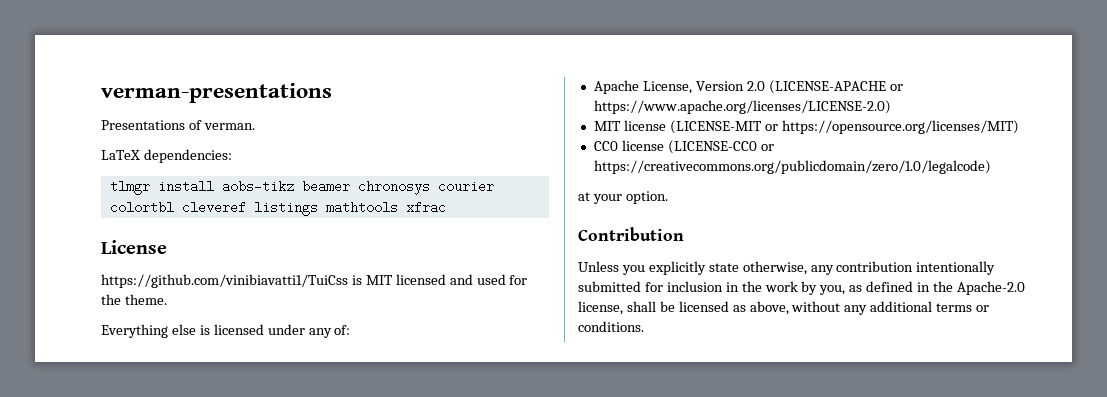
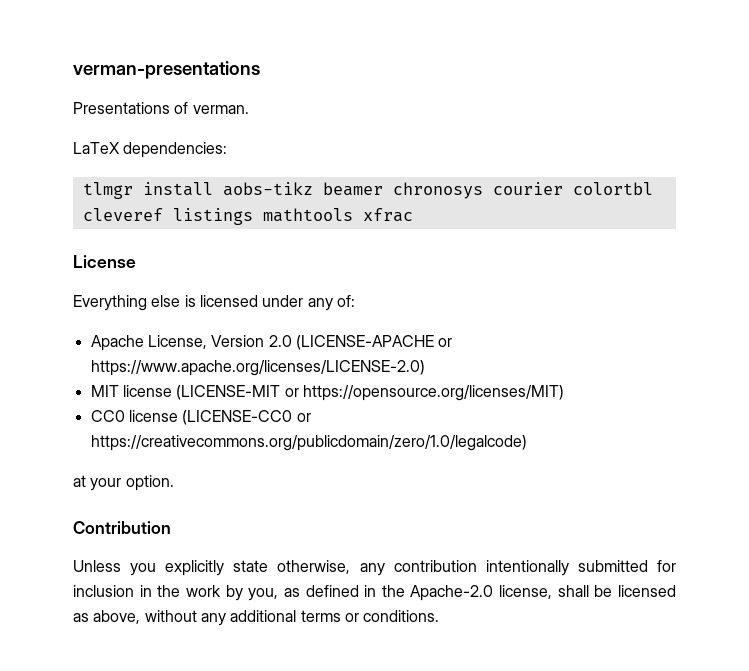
- https://github.com/vinibiavatti1/TuiCss is MIT licensed and used for the theme.

